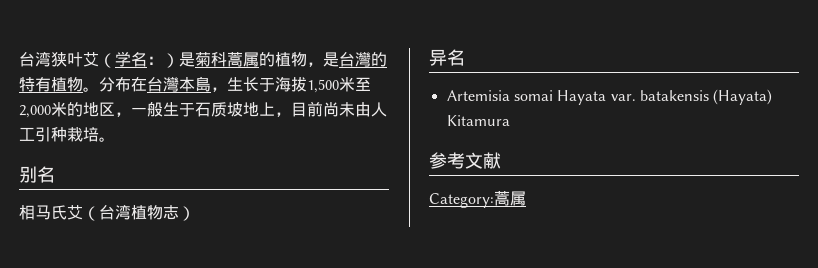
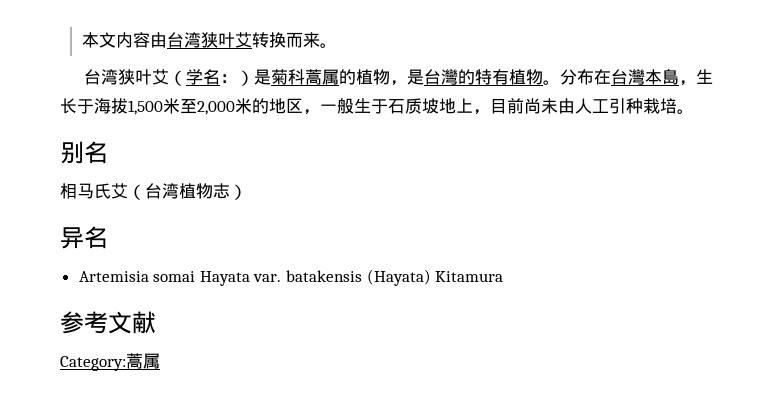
+ 本文内容由台湾狭叶艾转换而来。

